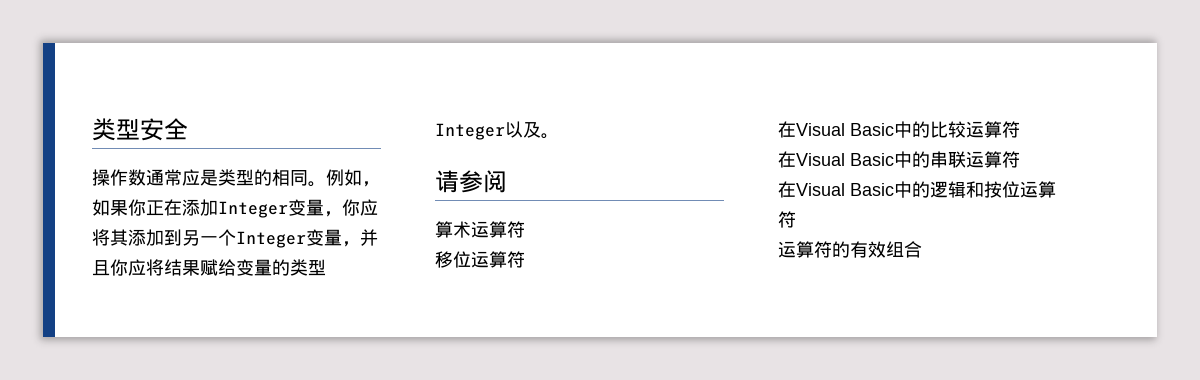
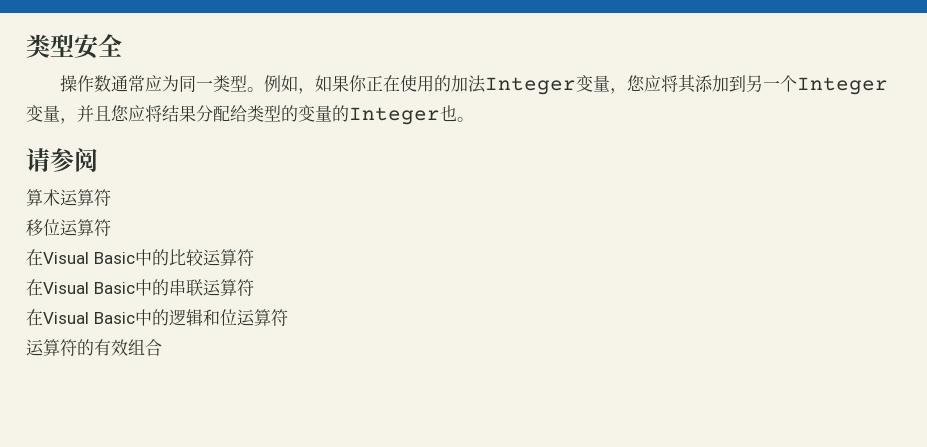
- 操作数通常应是类型的相同。
+ 操作数通常应为同一类型。
- 例如，如果你正在添加Integer变量，你应将其添加到另一个Integer变量，并且你应将结果赋给变量的类型Integer以及。
+ 例如，如果你正在使用的加法Integer变量，您应将其添加到另一个Integer变量，并且您应将结果分配给类型的变量的Integer也。
- 在Visual Basic中的逻辑和按位运算符
+ 在Visual Basic中的逻辑和位运算符

